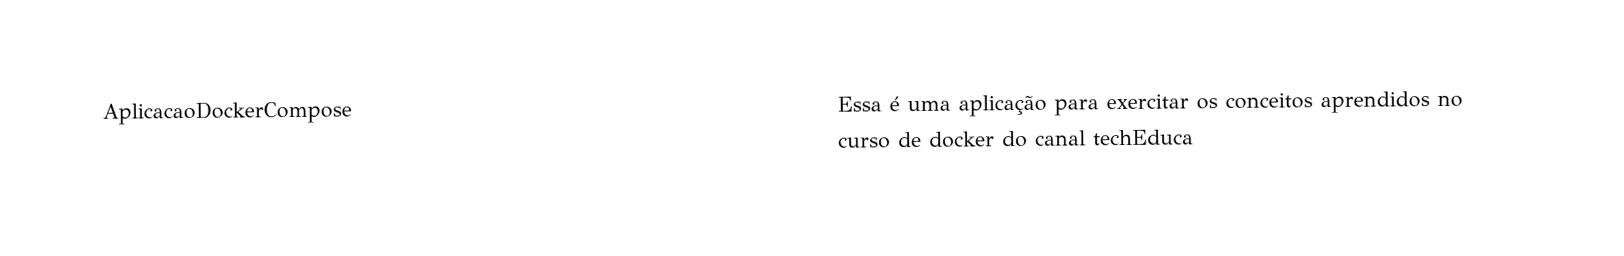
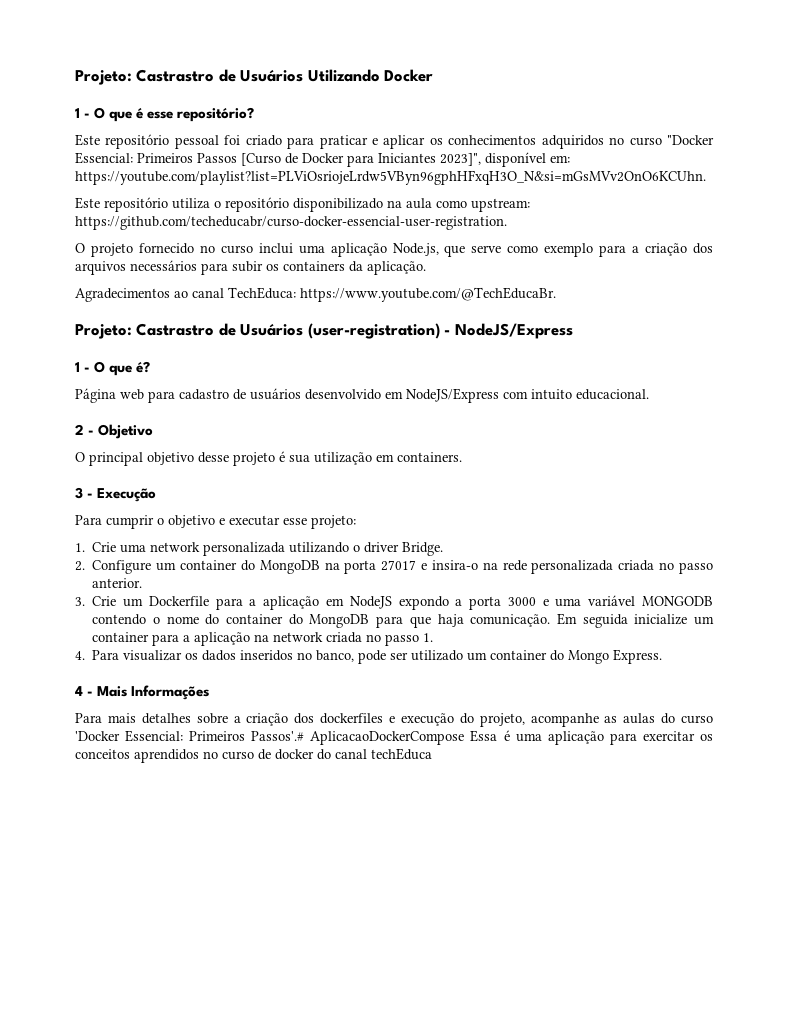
- AplicacaoDockerCompose
- Essa é uma aplicação para exercitar os conceitos aprendidos no curso de docker do canal techEduca
+ Projeto: Castrastro de Usuários Utilizando Docker
+ 1 - O que é esse repositório?
+ Este repositório pessoal foi criado para praticar e aplicar os conhecimentos adquiridos no curso "Docker Essencial: Primeiros Passos [Curso de Docker para Iniciantes 2023]", disponível em: https://youtube.com/playlist?list=PLViOsriojeLrdw5VByn96gphHFxqH3O_N&si=mGsMVv2OnO6KCUhn.
+ Este repositório utiliza o repositório disponibilizado na aula como upstream: https://github.com/techeducabr/curso-docker-essencial-user-registration.
+ O projeto fornecido no curso inclui uma aplicação Node.js, que serve como exemplo para a criação dos arquivos necessários para subir os containers da aplicação.
+ Agradecimentos ao canal TechEduca: https://www.youtube.com/@TechEducaBr.
+ Projeto: Castrastro de Usuários (user-registration) - NodeJS/Express
+ 1 - O que é?
+ Página web para cadastro de usuários desenvolvido em NodeJS/Express com intuito educacional.
+ 2 - Objetivo
+ O principal objetivo desse projeto é sua utilização em containers.
+ 3 - Execução
+ Para cumprir o objetivo e executar esse projeto:
+ 1. Crie uma network personalizada utilizando o driver Bridge.
+ 2. Configure um container do MongoDB na porta 27017 e insira-o na rede personalizada criada no passo anterior.
+ 3. Crie um Dockerfile para a aplicação em NodeJS expondo a porta 3000 e uma variável MONGODB contendo o nome do container do MongoDB para que haja comunicação. Em seguida inicialize um container para a aplicação na network criada no passo 1.
+ 4. Para visualizar os dados inseridos no banco, pode ser utilizado um container do Mongo Express.
+ 4 - Mais Informações
+ Para mais detalhes sobre a criação dos dockerfiles e execução do projeto, acompanhe as aulas do curso 'Docker Essencial: Primeiros Passos'.# AplicacaoDockerCompose Essa é uma aplicação para exercitar os conceitos aprendidos no curso de docker do canal techEduca

